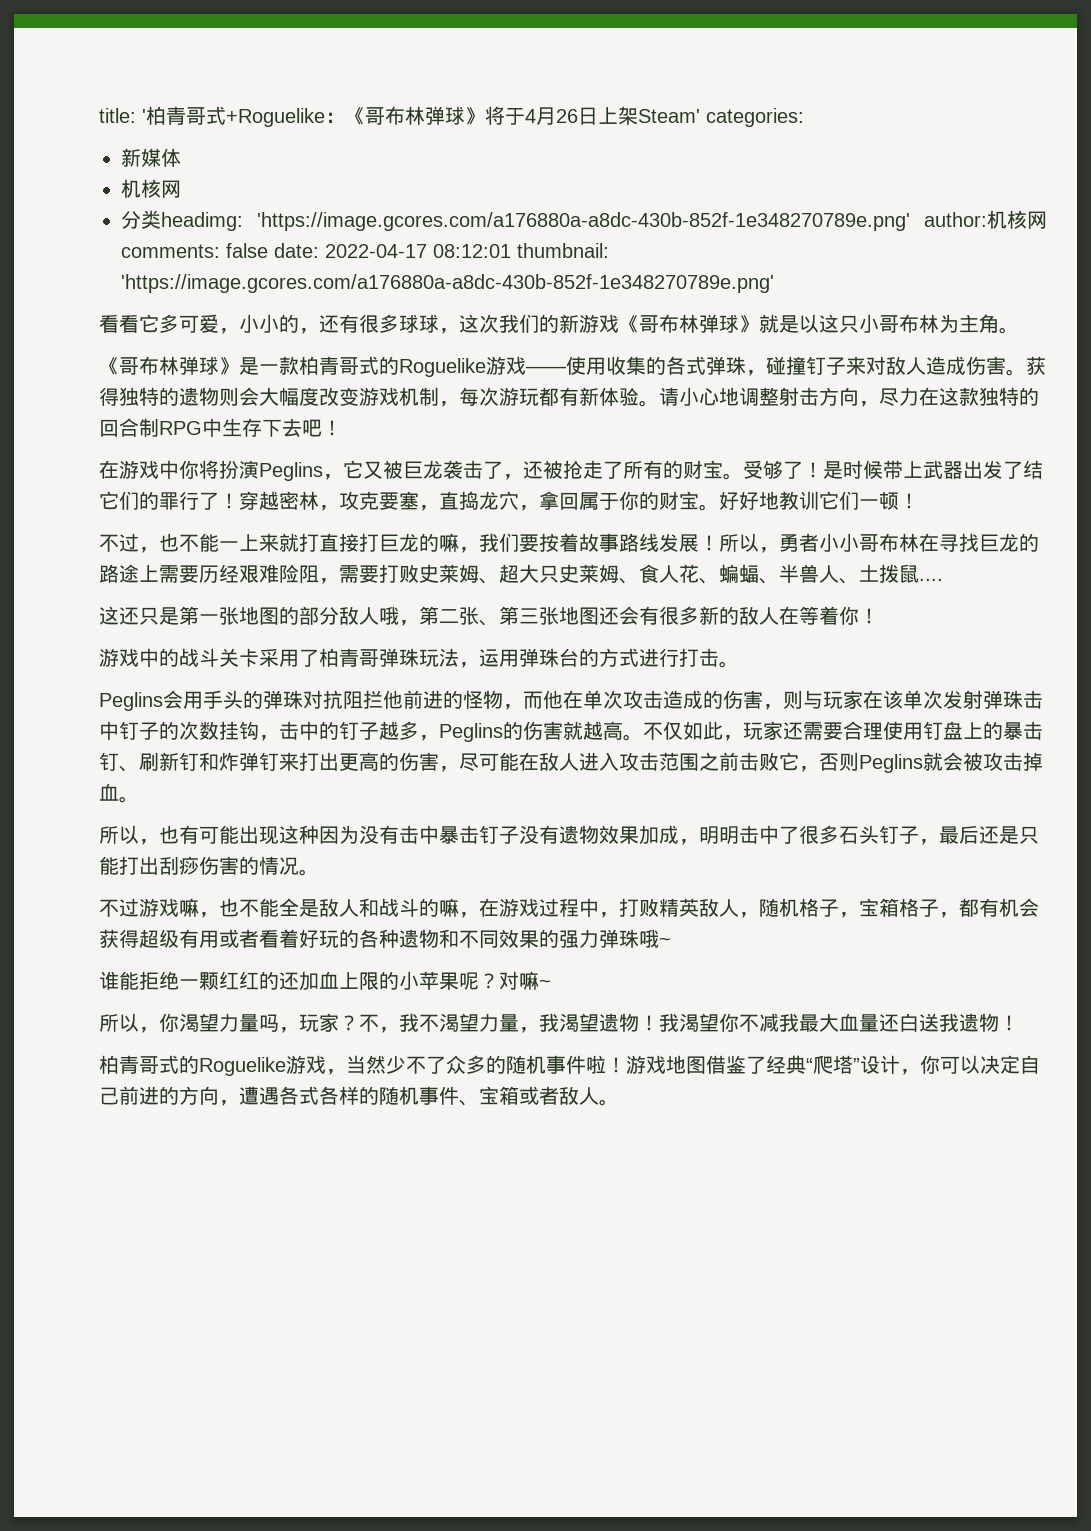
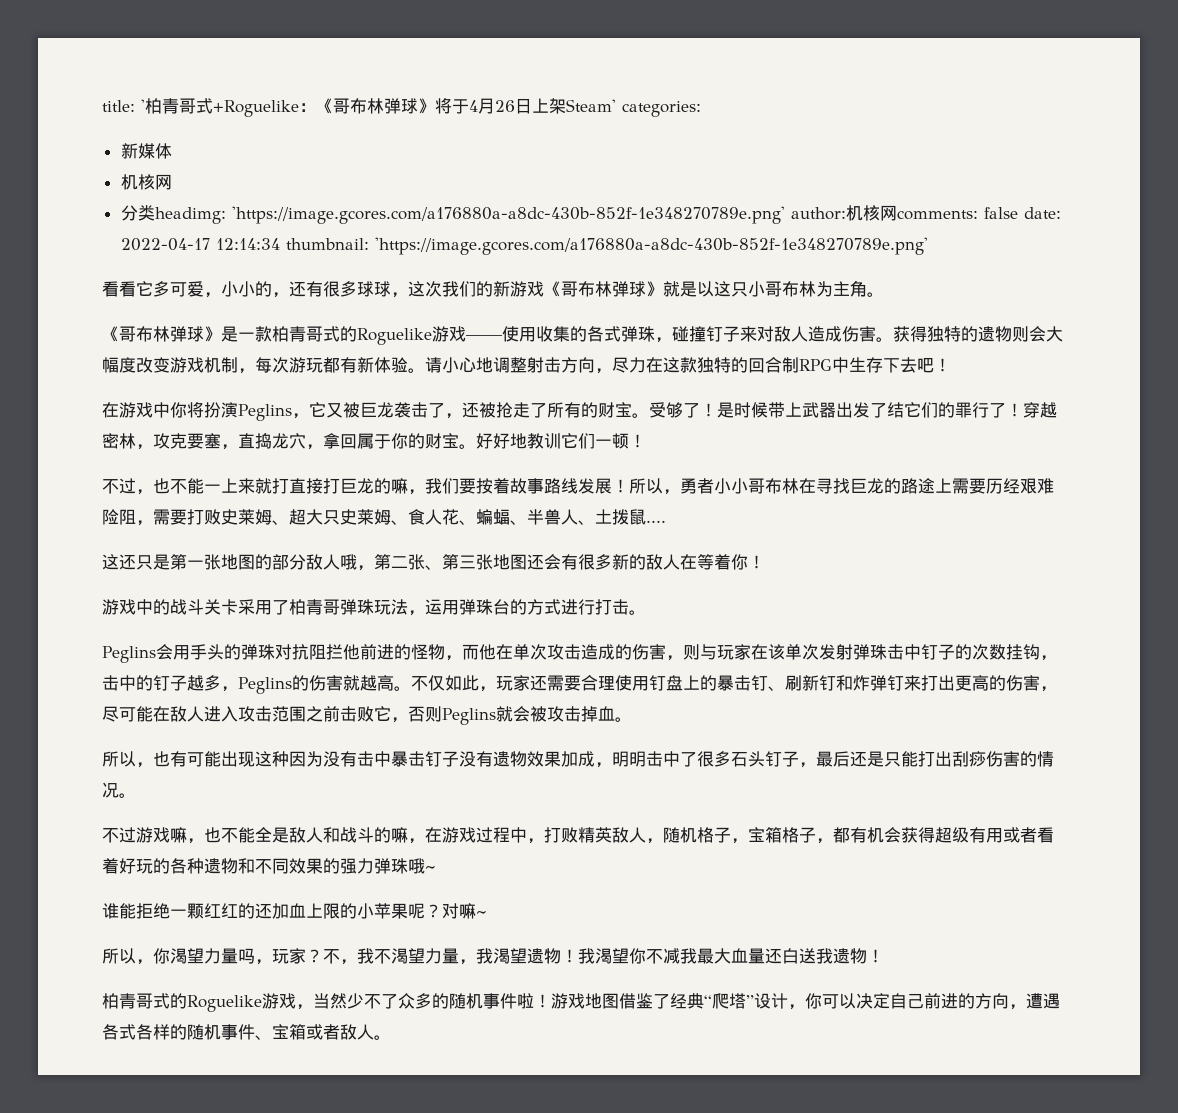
- 分类headimg: 'https://image.gcores.com/a176880a-a8dc-430b-852f-1e348270789e.png' author:机核网comments: false date: 2022-04-17 08:12:01 thumbnail: 'https://image.gcores.com/a176880a-a8dc-430b-852f-1e348270789e.png'
+ 分类headimg: 'https://image.gcores.com/a176880a-a8dc-430b-852f-1e348270789e.png' author:机核网comments: false date: 2022-04-17 12:14:34 thumbnail: 'https://image.gcores.com/a176880a-a8dc-430b-852f-1e348270789e.png'

